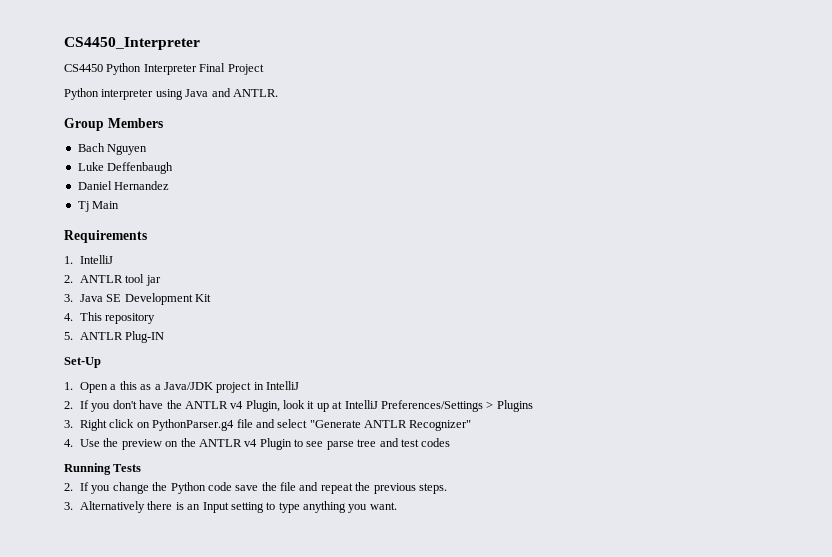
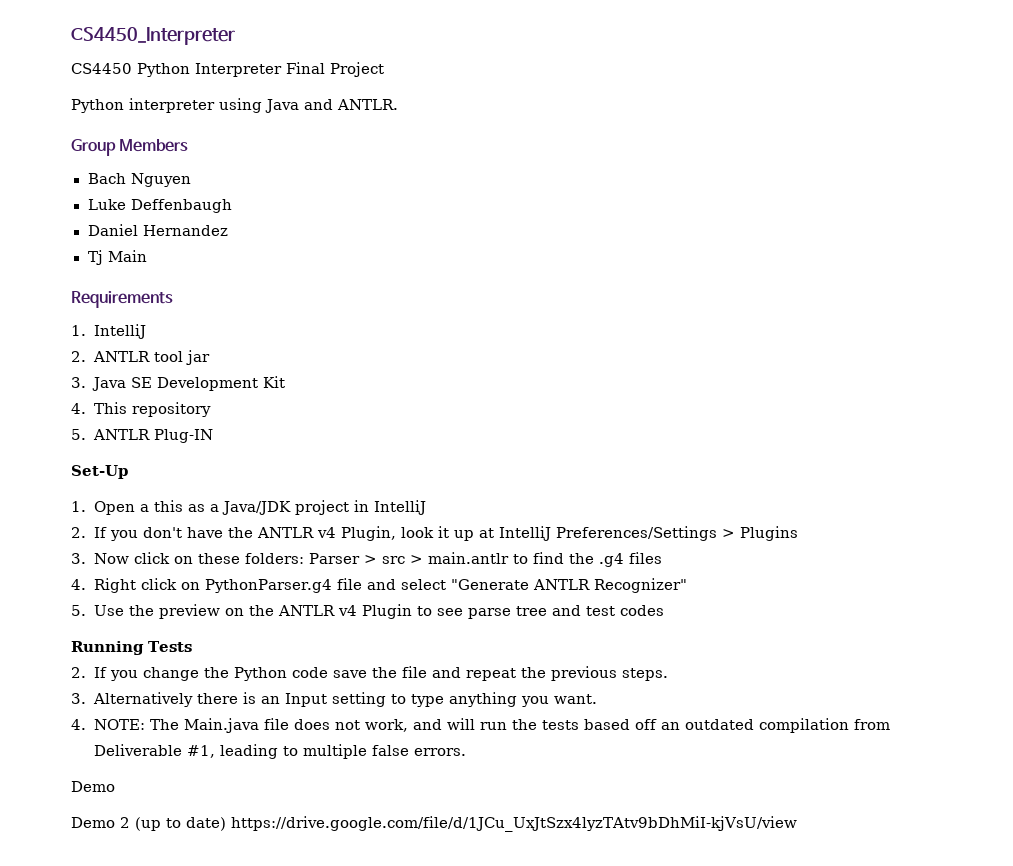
- 3. Right click on PythonParser.g4 file and select "Generate ANTLR Recognizer"
+ 3. Now click on these folders: Parser > src > main.antlr to find the .g4 files
+ 4. Right click on PythonParser.g4 file and select "Generate ANTLR Recognizer"
- 4. Use the preview on the ANTLR v4 Plugin to see parse tree and test codes
+ 5. Use the preview on the ANTLR v4 Plugin to see parse tree and test codes
+ 4. NOTE: The Main.java file does not work, and will run the tests based off an outdated compilation from Deliverable #1, leading to multiple false errors.
+ Demo
+ Demo 2 (up to date) https://drive.google.com/file/d/1JCu_UxJtSzx4lyzTAtv9bDhMiI-kjVsU/view

